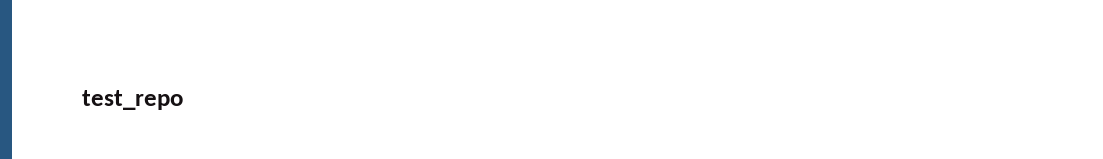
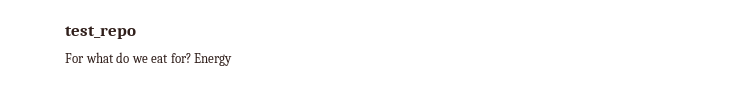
+ For what do we eat for? Energy

